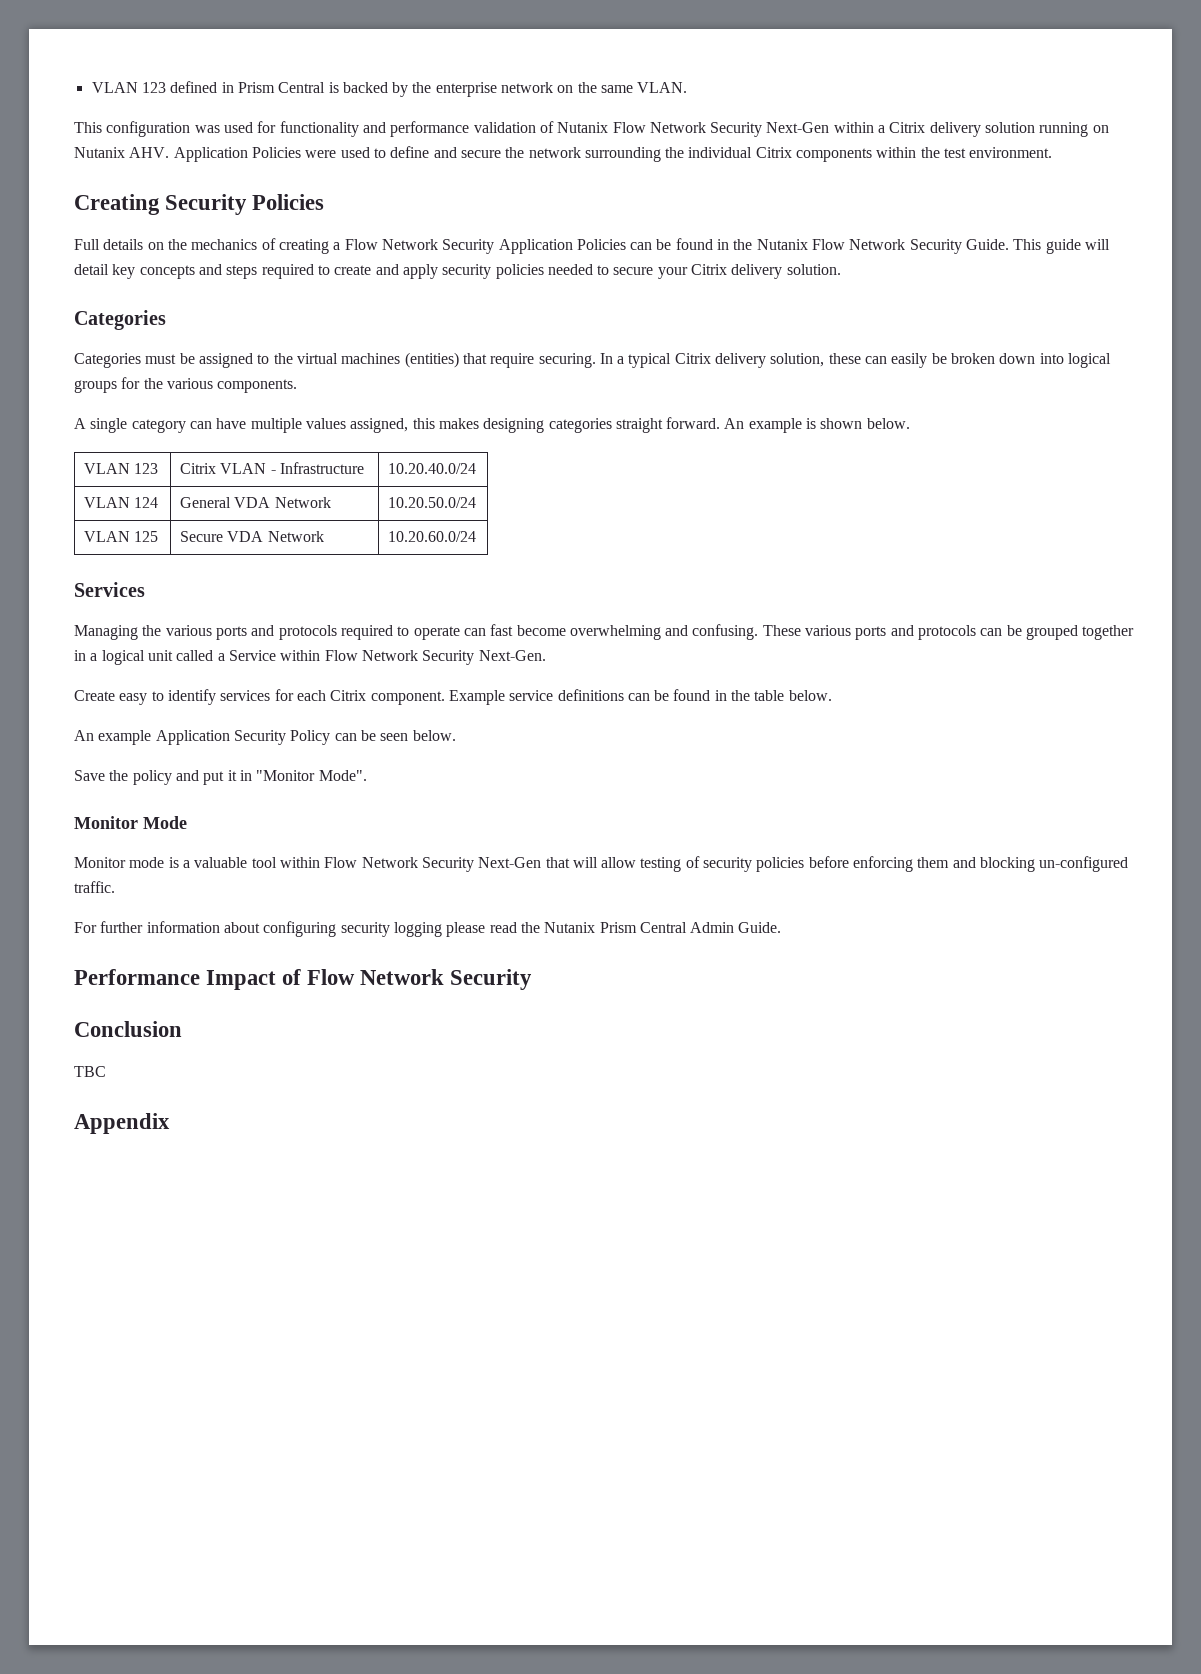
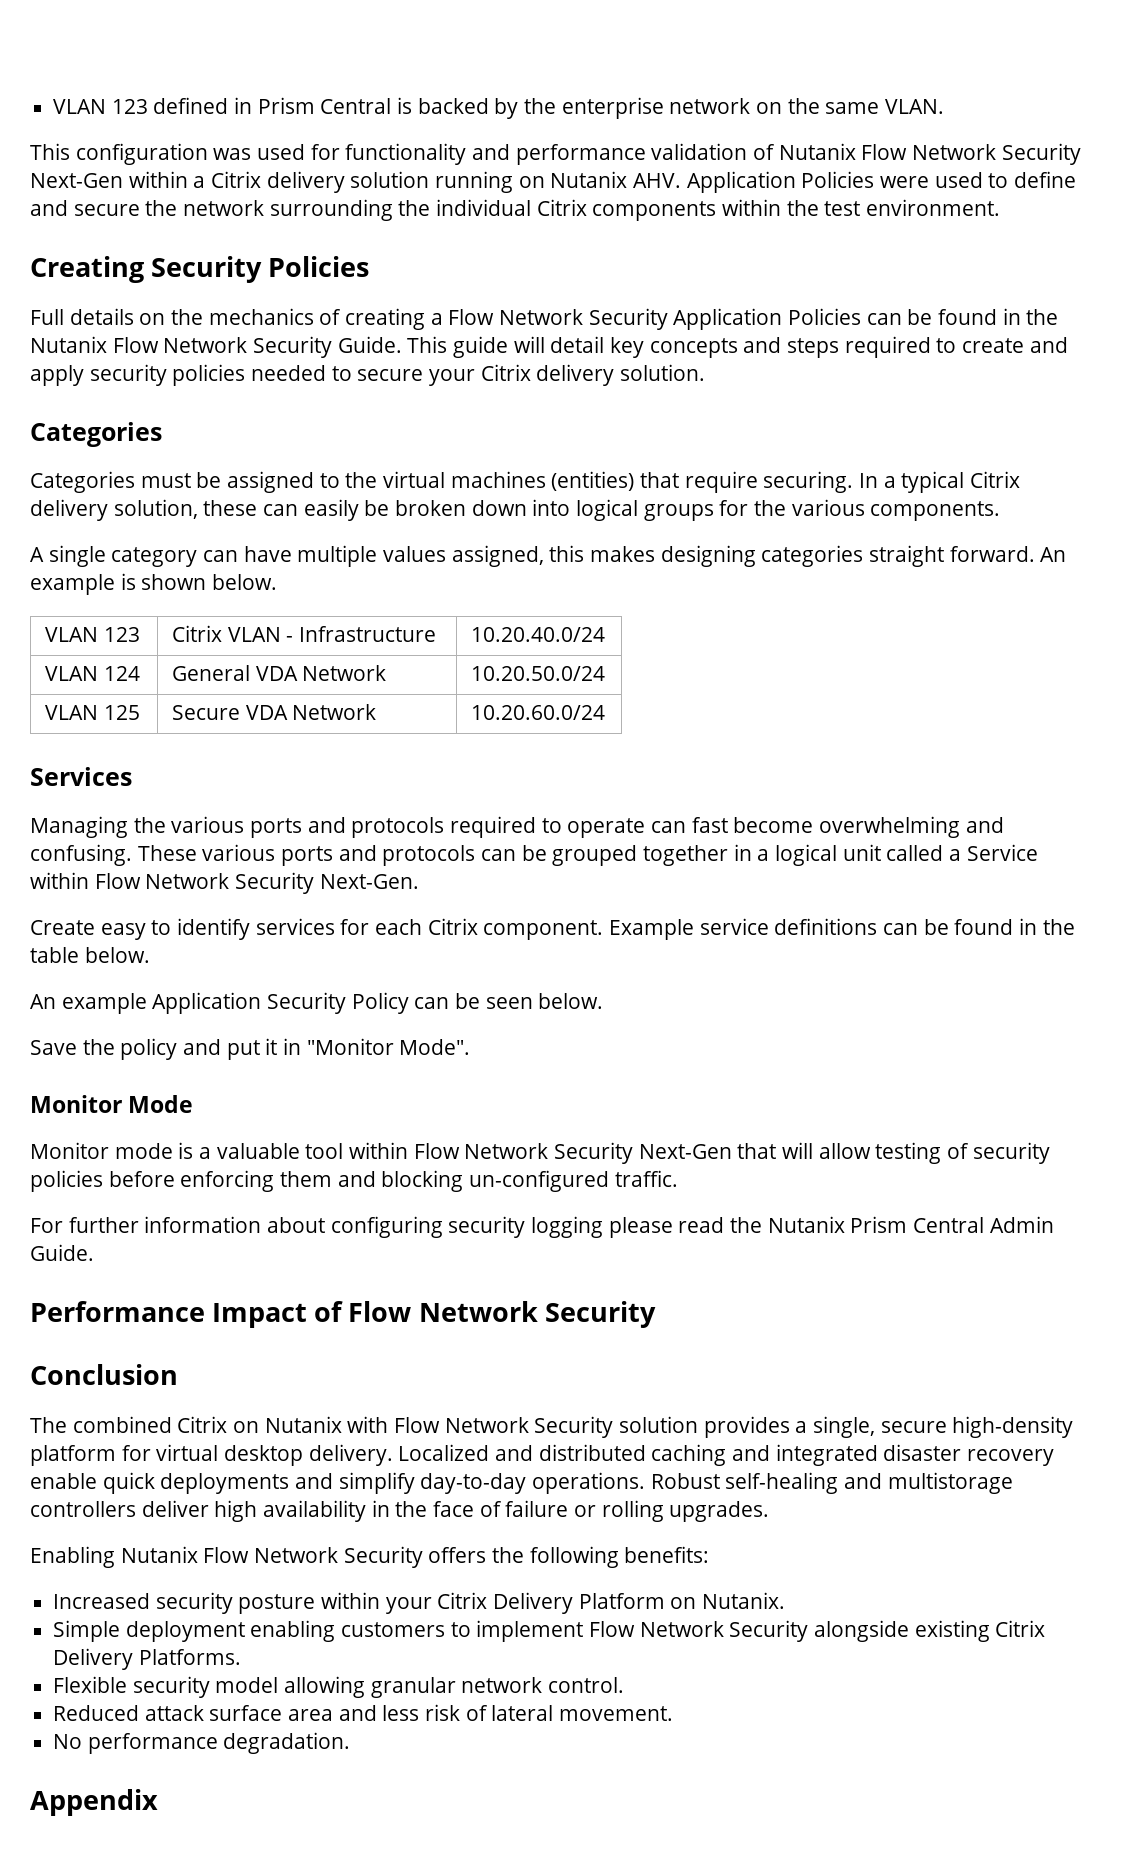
- TBC
+ The combined Citrix on Nutanix with Flow Network Security solution provides a single, secure high-density platform for virtual desktop delivery. Localized and distributed caching and integrated disaster recovery enable quick deployments and simplify day-to-day operations. Robust self-healing and multistorage controllers deliver high availability in the face of failure or rolling upgrades.
+ Enabling Nutanix Flow Network Security offers the following benefits:
+ Increased security posture within your Citrix Delivery Platform on Nutanix.
+ Simple deployment enabling customers to implement Flow Network Security alongside existing Citrix Delivery Platforms.
+ Flexible security model allowing granular network control.
+ Reduced attack surface area and less risk of lateral movement.
+ No performance degradation.

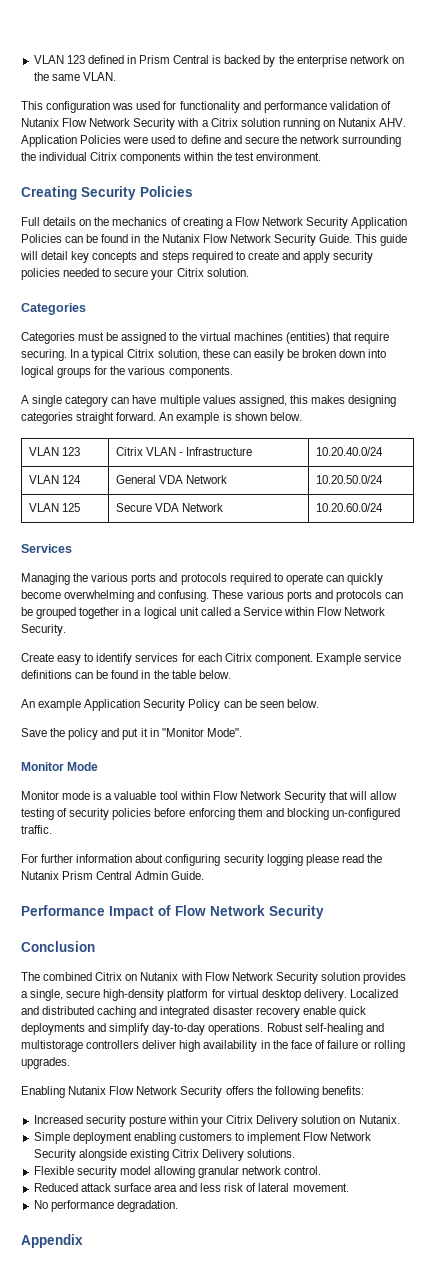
- This configuration was used for functionality and performance validation of Nutanix Flow Network Security Next-Gen within a Citrix delivery solution running on Nutanix AHV. Application Policies were used to define and secure the network surrounding the individual Citrix components within the test environment.
+ This configuration was used for functionality and performance validation of Nutanix Flow Network Security with a Citrix solution running on Nutanix AHV. Application Policies were used to define and secure the network surrounding the individual Citrix components within the test environment.
- This guide will detail key concepts and steps required to create and apply security policies needed to secure your Citrix delivery solution.
+ This guide will detail key concepts and steps required to create and apply security policies needed to secure your Citrix solution.
- In a typical Citrix delivery solution, these can easily be broken down into logical groups for the various components.
+ In a typical Citrix solution, these can easily be broken down into logical groups for the various components.
- Managing the various ports and protocols required to operate can fast become overwhelming and confusing.
+ Managing the various ports and protocols required to operate can quickly become overwhelming and confusing.
- These various ports and protocols can be grouped together in a logical unit called a Service within Flow Network Security Next-Gen.
+ These various ports and protocols can be grouped together in a logical unit called a Service within Flow Network Security.
- Monitor mode is a valuable tool within Flow Network Security Next-Gen that will allow testing of security policies before enforcing them and blocking un-configured traffic.
+ Monitor mode is a valuable tool within Flow Network Security that will allow testing of security policies before enforcing them and blocking un-configured traffic.
- Increased security posture within your Citrix Delivery Platform on Nutanix.
+ Increased security posture within your Citrix Delivery solution on Nutanix.
- Simple deployment enabling customers to implement Flow Network Security alongside existing Citrix Delivery Platforms.
+ Simple deployment enabling customers to implement Flow Network Security alongside existing Citrix Delivery solutions.

